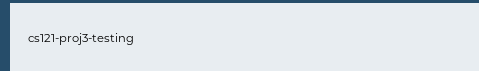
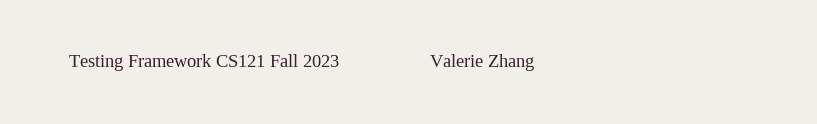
- cs121-proj3-testing
+ Testing Framework CS121 Fall 2023 Valerie Zhang

